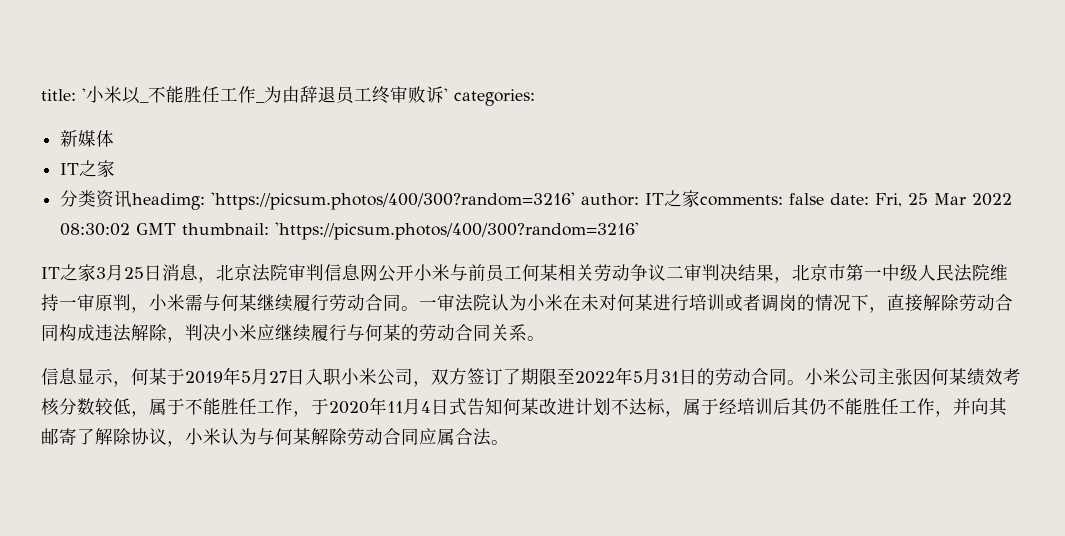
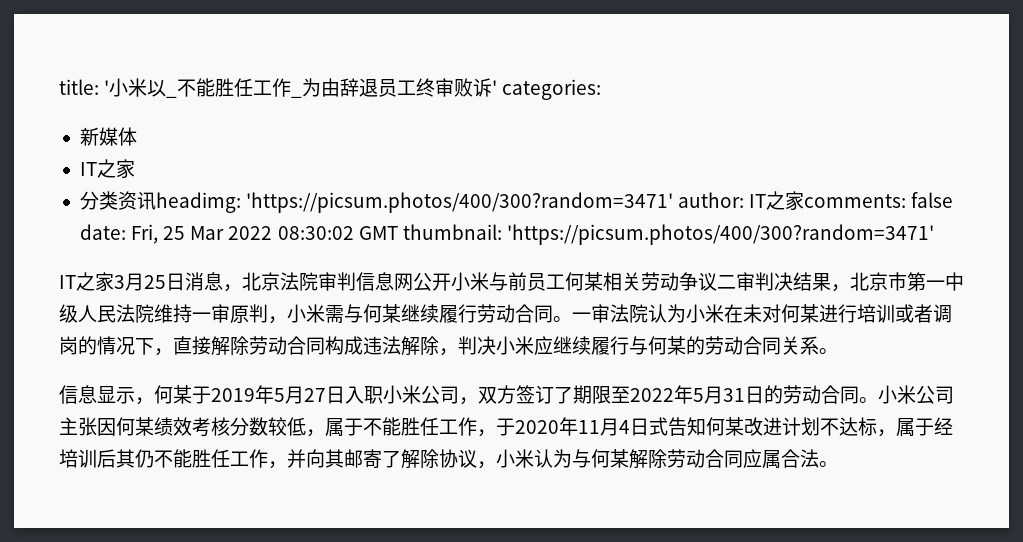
- 分类资讯headimg: 'https://picsum.photos/400/300?random=3216' author: IT之家comments: false date: Fri, 25 Mar 2022 08:30:02 GMT thumbnail: 'https://picsum.photos/400/300?random=3216'
+ 分类资讯headimg: 'https://picsum.photos/400/300?random=3471' author: IT之家comments: false date: Fri, 25 Mar 2022 08:30:02 GMT thumbnail: 'https://picsum.photos/400/300?random=3471'

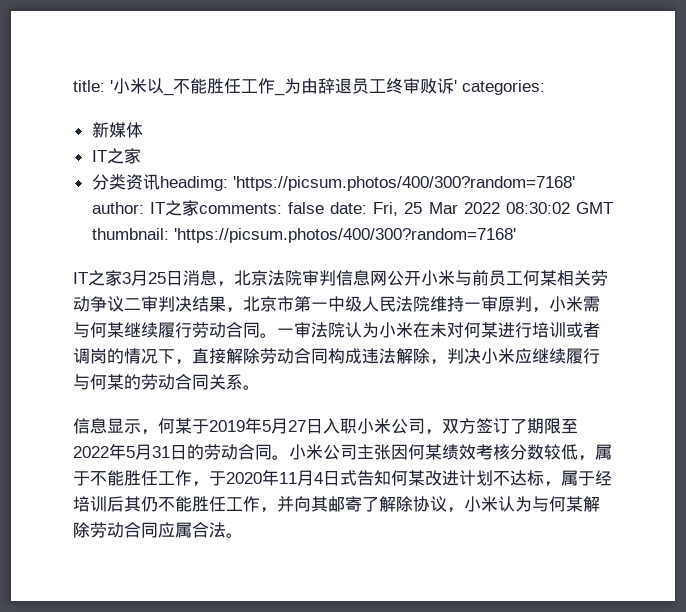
- 分类资讯headimg: 'https://picsum.photos/400/300?random=3471' author: IT之家comments: false date: Fri, 25 Mar 2022 08:30:02 GMT thumbnail: 'https://picsum.photos/400/300?random=3471'
+ 分类资讯headimg: 'https://picsum.photos/400/300?random=7168' author: IT之家comments: false date: Fri, 25 Mar 2022 08:30:02 GMT thumbnail: 'https://picsum.photos/400/300?random=7168'

